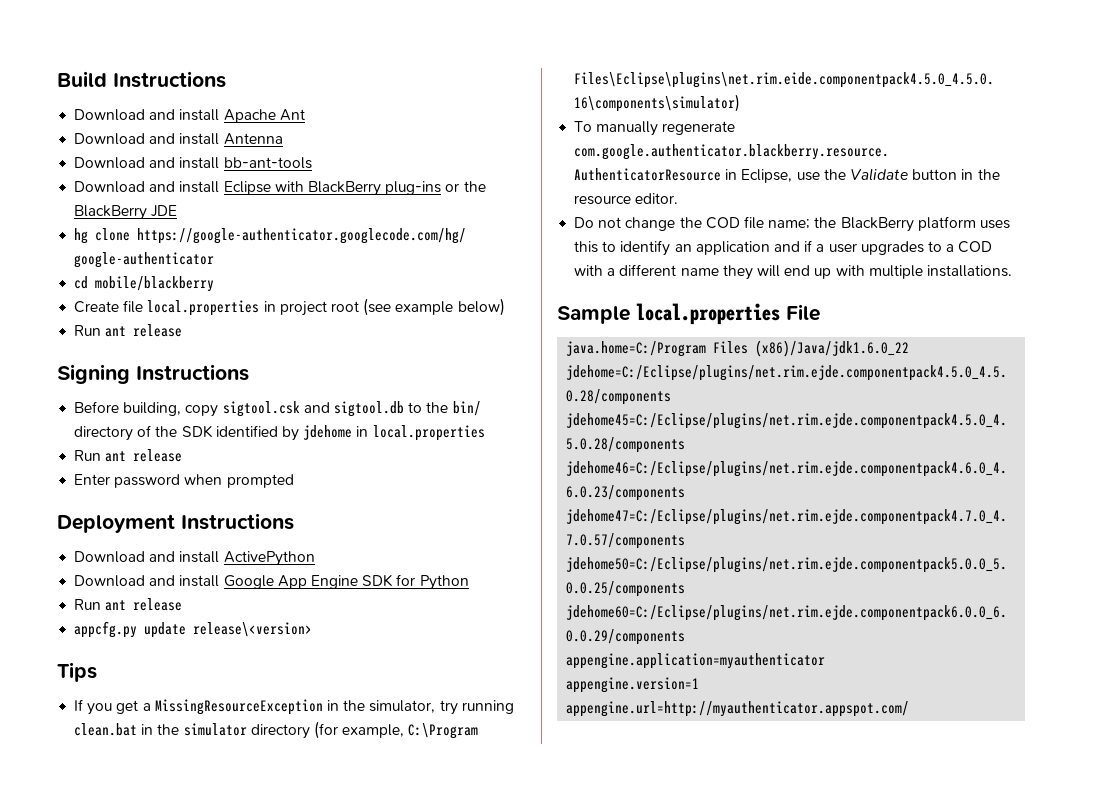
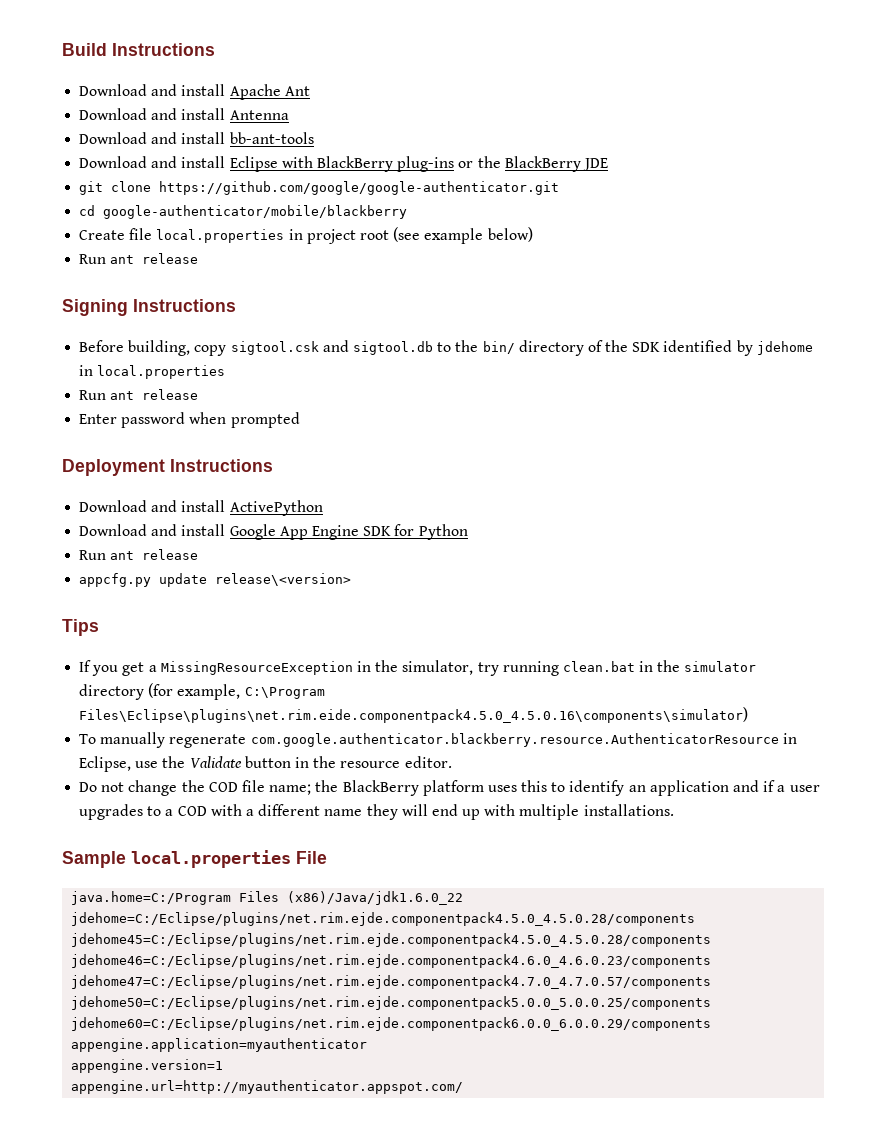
- hg clone https://google-authenticator.googlecode.com/hg/ google-authenticator
+ git clone https://github.com/google/google-authenticator.git
- cd mobile/blackberry
+ cd google-authenticator/mobile/blackberry

